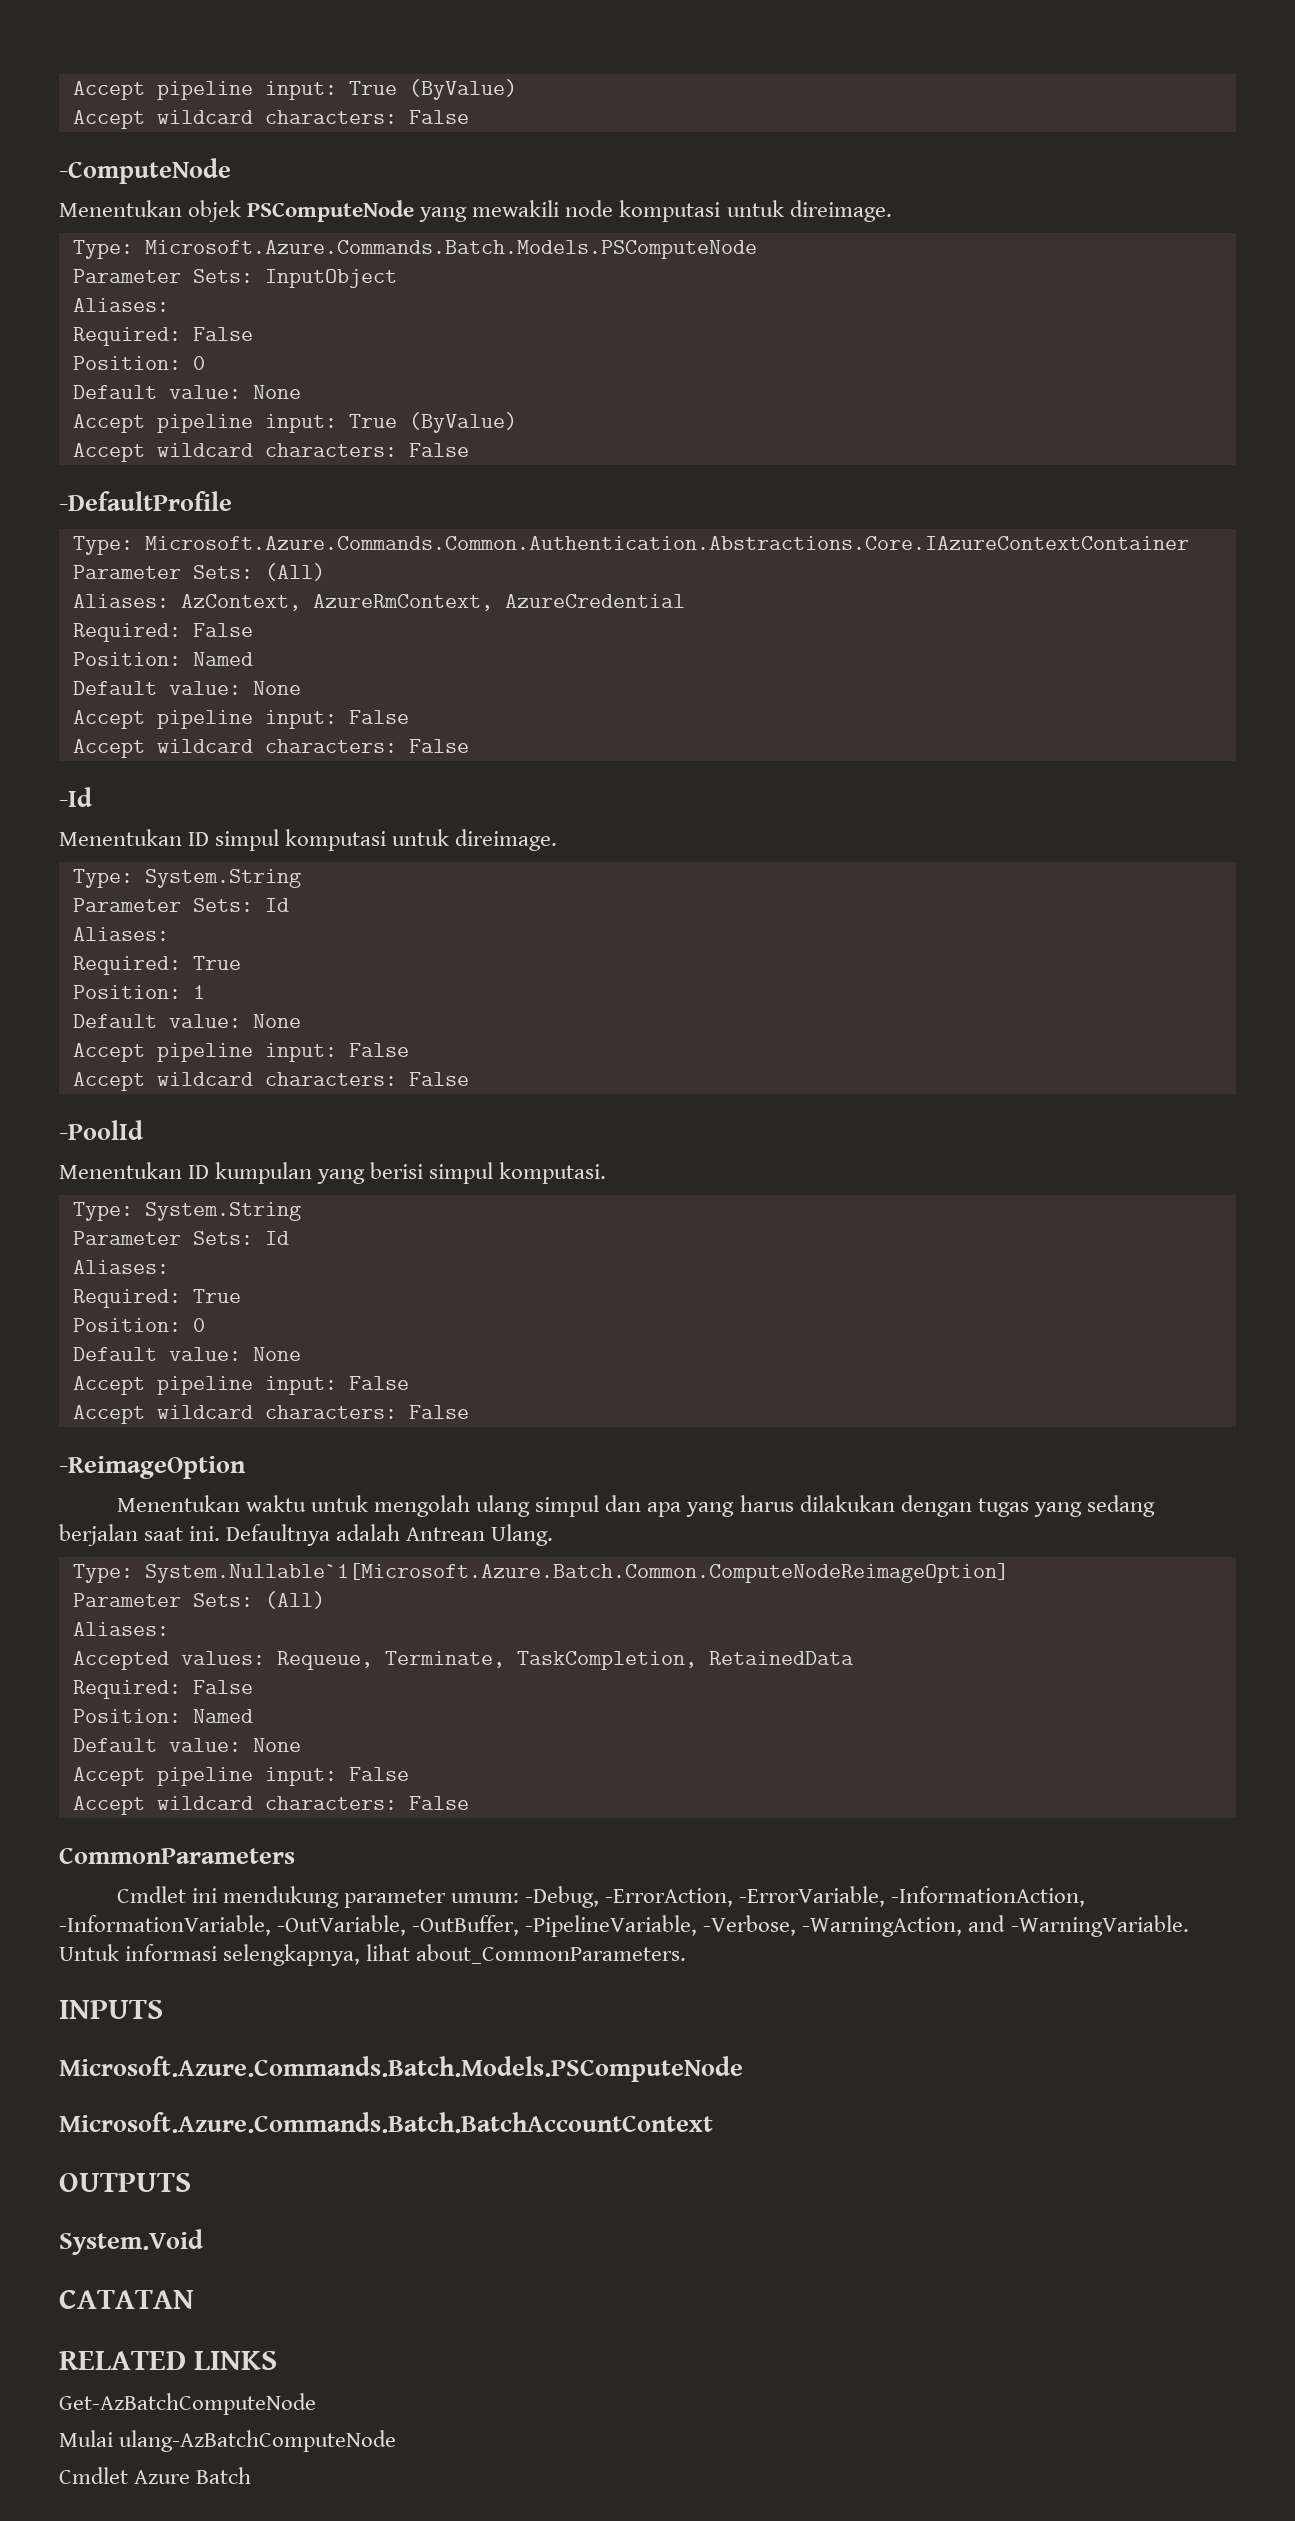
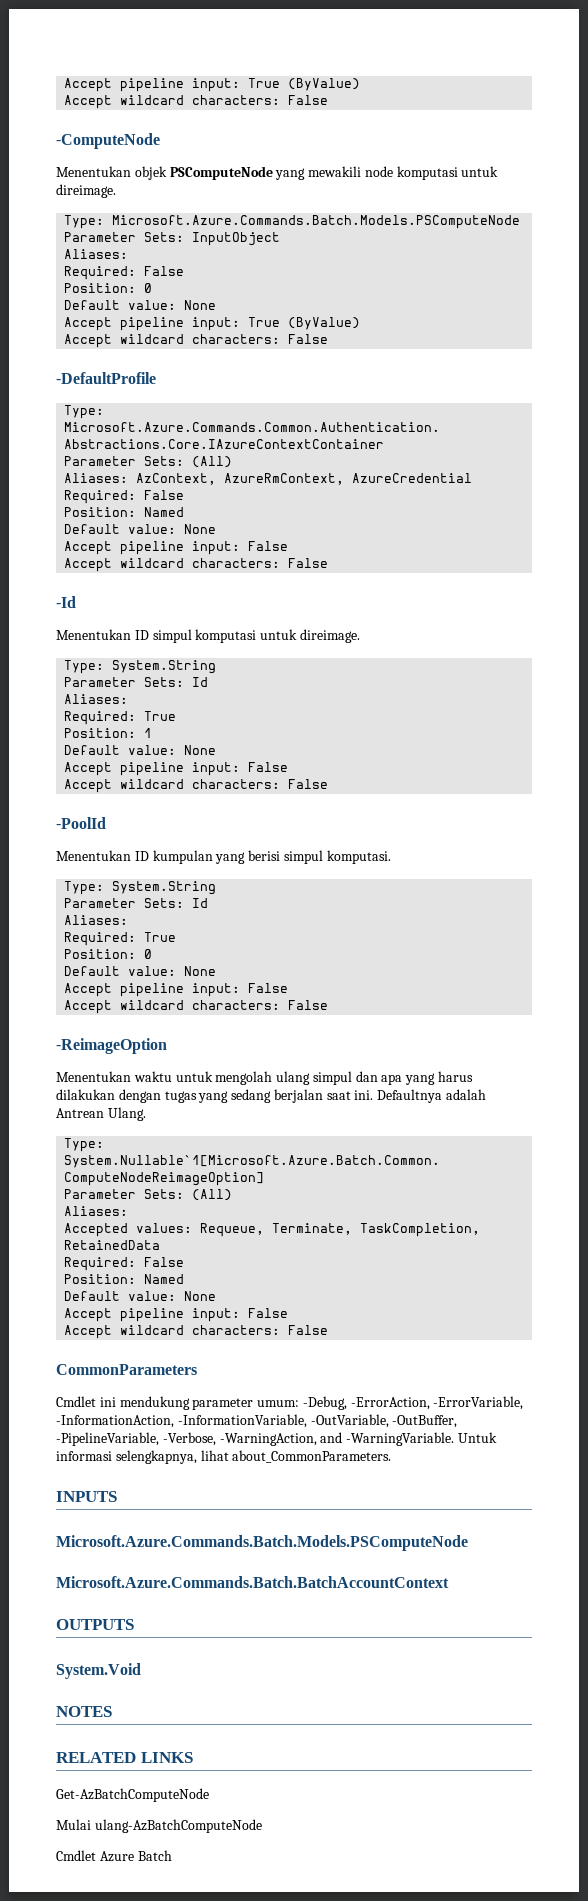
- CATATAN
+ NOTES

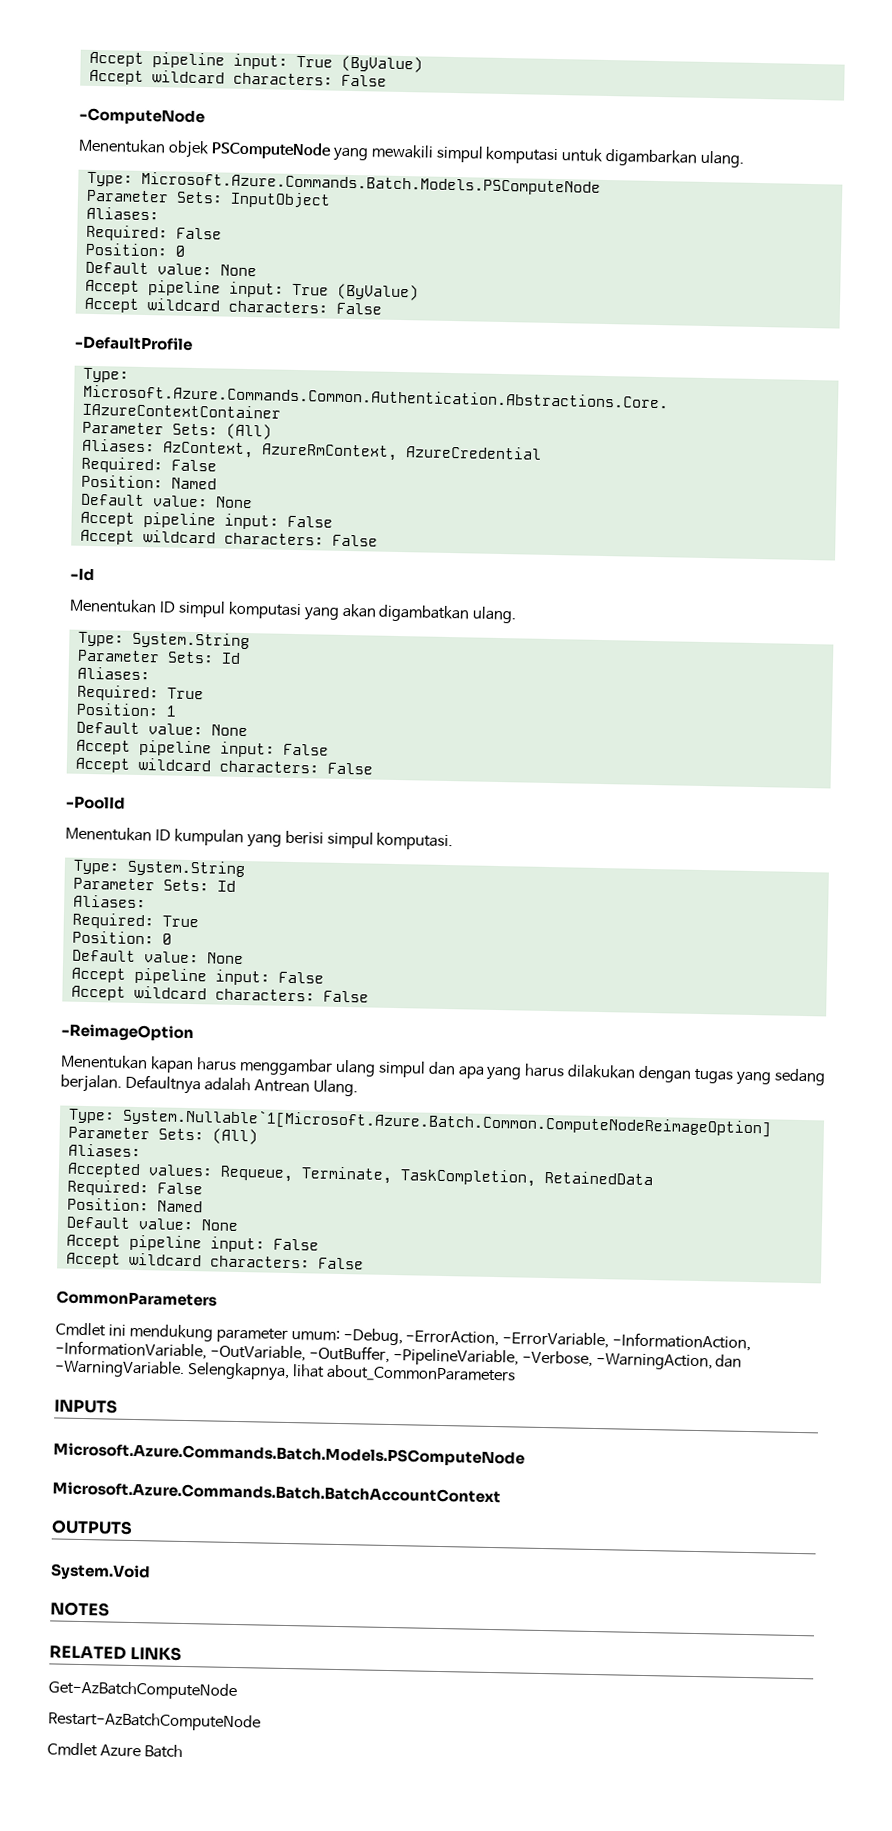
- Menentukan objek PSComputeNode yang mewakili node komputasi untuk direimage.
+ Menentukan objek PSComputeNode yang mewakili simpul komputasi untuk digambarkan ulang.
- Menentukan ID simpul komputasi untuk direimage.
+ Menentukan ID simpul komputasi yang akan digambatkan ulang.
- Menentukan waktu untuk mengolah ulang simpul dan apa yang harus dilakukan dengan tugas yang sedang berjalan saat ini.
+ Menentukan kapan harus menggambar ulang simpul dan apa yang harus dilakukan dengan tugas yang sedang berjalan.
- Cmdlet ini mendukung parameter umum: -Debug, -ErrorAction, -ErrorVariable, -InformationAction, -InformationVariable, -OutVariable, -OutBuffer, -PipelineVariable, -Verbose, -WarningAction, and -WarningVariable. Untuk informasi selengkapnya, lihat about_CommonParameters.
+ Cmdlet ini mendukung parameter umum: -Debug, -ErrorAction, -ErrorVariable, -InformationAction, -InformationVariable, -OutVariable, -OutBuffer, -PipelineVariable, -Verbose, -WarningAction, dan -WarningVariable. Selengkapnya, lihat about_CommonParameters
- Mulai ulang-AzBatchComputeNode
+ Restart-AzBatchComputeNode

